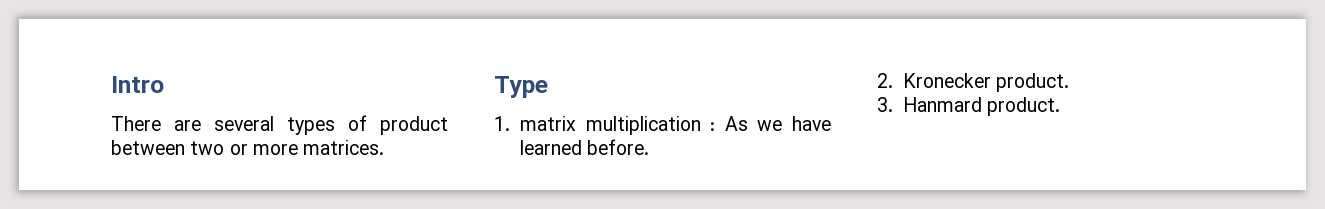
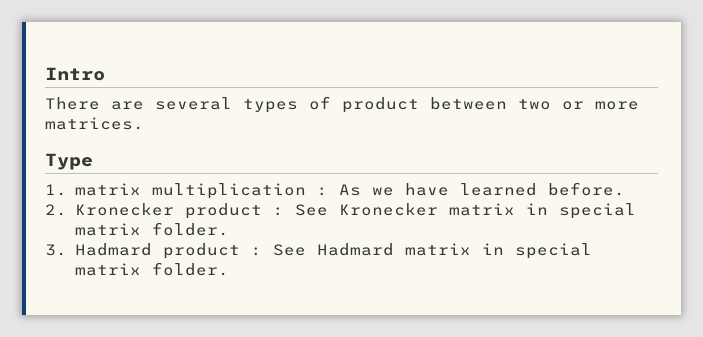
- 2. Kronecker product.
- 3. Hanmard product.
+ 2. Kronecker product : See Kronecker matrix in special matrix folder.
+ 3. Hadmard product : See Hadmard matrix in special matrix folder.

